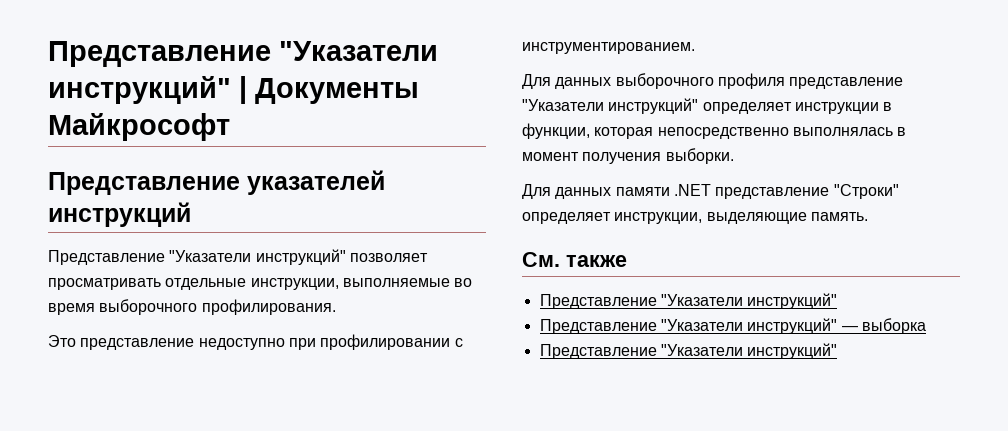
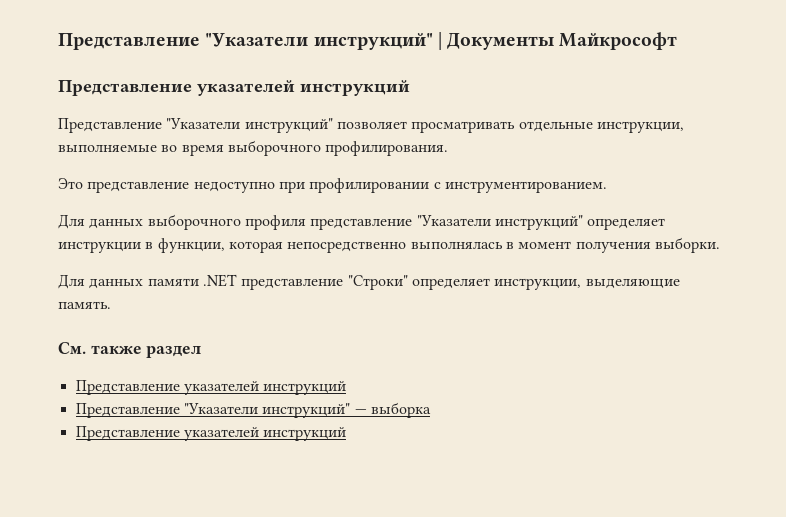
- См. также
- Представление "Указатели инструкций"
+ См. также раздел
+ Представление указателей инструкций
  Представление "Указатели инструкций" — выборка
- Представление "Указатели инструкций"
+ Представление указателей инструкций

